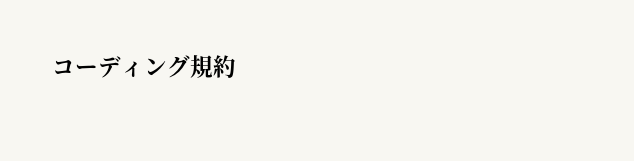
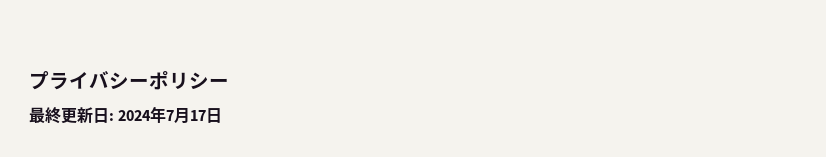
- コーディング規約
+ プライバシーポリシー
+ 最終更新日: 2024年7月17日

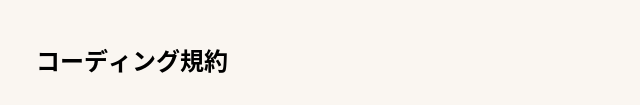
- プライバシーポリシー
- 最終更新日: 2024年7月17日
+ コーディング規約

